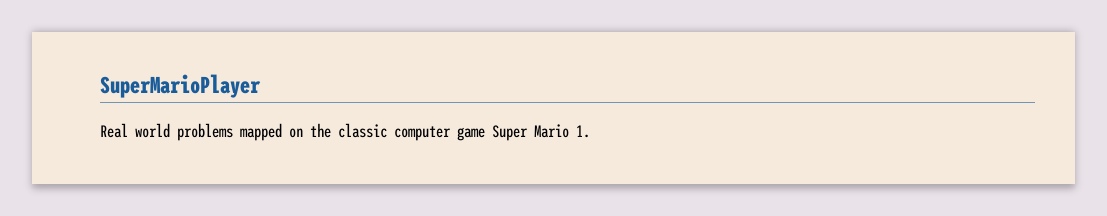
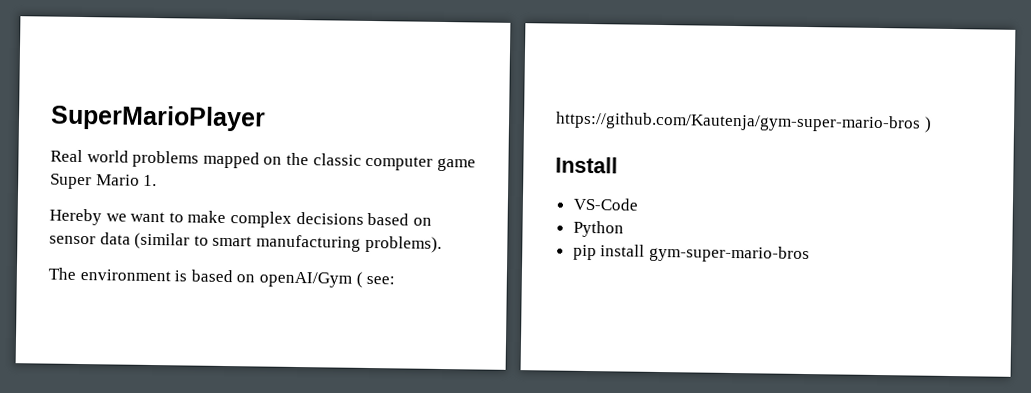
+ Hereby we want to make complex decisions based on sensor data (similar to smart manufacturing problems).
+ The environment is based on openAI/Gym ( see: https://github.com/Kautenja/gym-super-mario-bros )
+ Install
+ VS-Code
+ Python
+ pip install gym-super-mario-bros

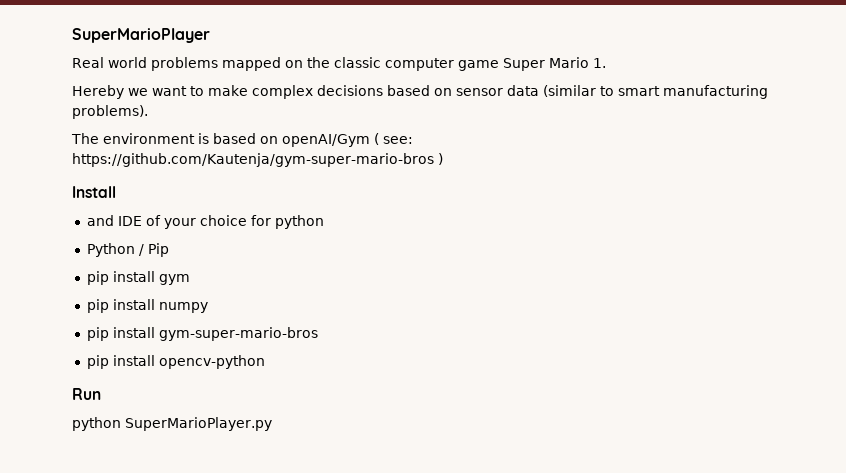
- VS-Code
- Python
+ and IDE of your choice for python
+ Python / Pip
+ pip install gym
+ pip install numpy
  pip install gym-super-mario-bros
+ pip install opencv-python
+ Run
+ python SuperMarioPlayer.py

